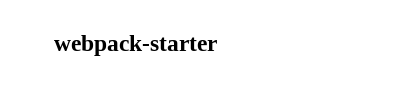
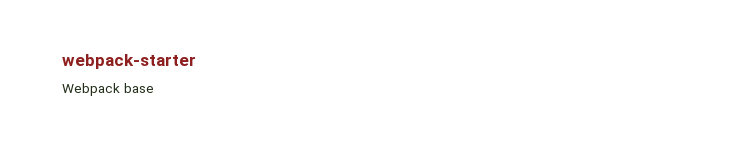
+ Webpack base

